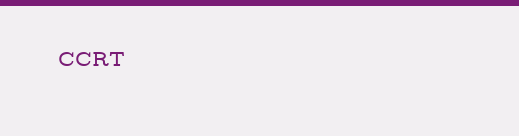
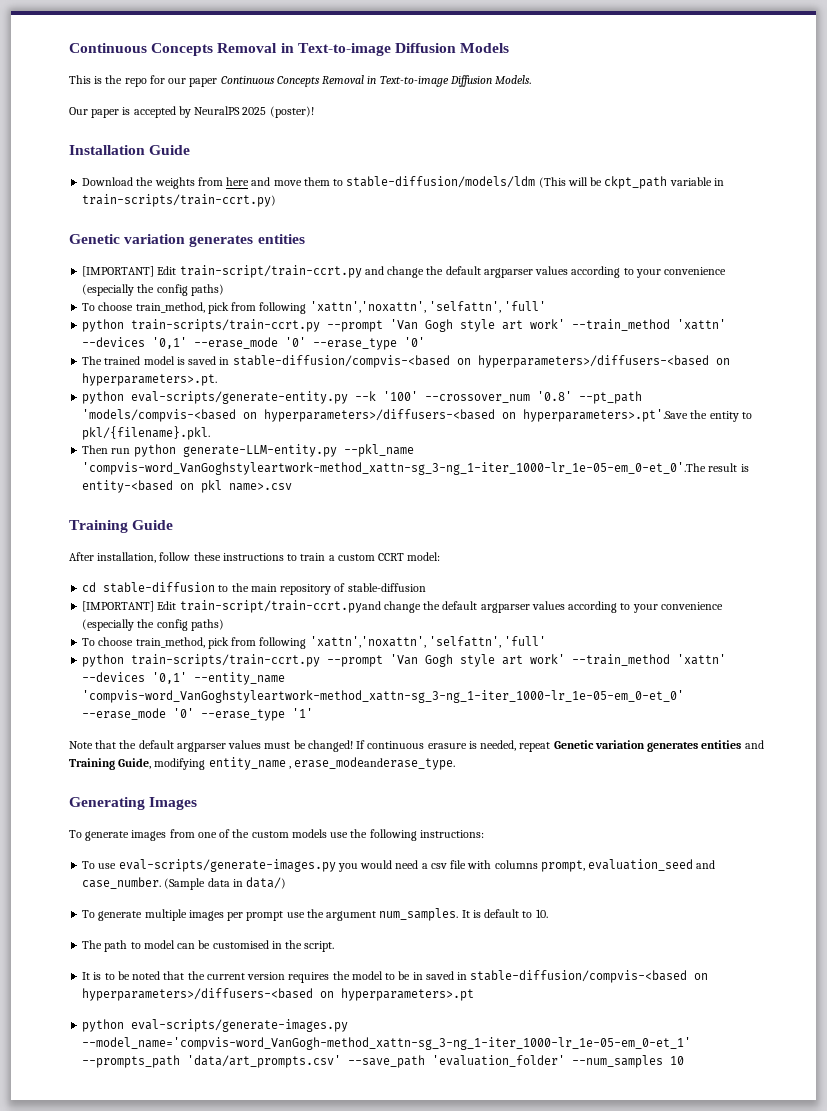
- CCRT
+ Continuous Concepts Removal in Text-to-image Diffusion Models
+ This is the repo for our paper Continuous Concepts Removal in Text-to-image Diffusion Models.
+ Our paper is accepted by NeuralPS 2025 (poster)!
+ Installation Guide
+ Download the weights from here and move them to stable-diffusion/models/ldm (This will be ckpt_path variable in train-scripts/train-ccrt.py)
+ Genetic variation generates entities
+ [IMPORTANT] Edit train-script/train-ccrt.py and change the default argparser values according to your convenience (especially the config paths)
+ To choose train_method, pick from following 'xattn','noxattn', 'selfattn', 'full'
+ python train-scripts/train-ccrt.py --prompt 'Van Gogh style art work' --train_method 'xattn' --devices '0,1' --erase_mode '0' --erase_type '0'
+ The trained model is saved in stable-diffusion/compvis-<based on hyperparameters>/diffusers-<based on hyperparameters>.pt.
+ python eval-scripts/generate-entity.py --k '100' --crossover_num '0.8' --pt_path 'models/compvis-<based on hyperparameters>/diffusers-<based on hyperparameters>.pt'.Save the entity to pkl/{filename}.pkl.
+ Then run python generate-LLM-entity.py --pkl_name 'compvis-word_VanGoghstyleartwork-method_xattn-sg_3-ng_1-iter_1000-lr_1e-05-em_0-et_0'.The result is entity-<based on pkl name>.csv
+ Training Guide
+ After installation, follow these instructions to train a custom CCRT model:
+ cd stable-diffusion to the main repository of stable-diffusion
+ [IMPORTANT] Edit train-script/train-ccrt.pyand change the default argparser values according to your convenience (especially the config paths)
+ To choose train_method, pick from following 'xattn','noxattn', 'selfattn', 'full'
+ python train-scripts/train-ccrt.py --prompt 'Van Gogh style art work' --train_method 'xattn' --devices '0,1' --entity_name 'compvis-word_VanGoghstyleartwork-method_xattn-sg_3-ng_1-iter_1000-lr_1e-05-em_0-et_0' --erase_mode '0' --erase_type '1'
+ Note that the default argparser values must be changed! If continuous erasure is needed, repeat Genetic variation generates entities and Training Guide, modifying entity_name , erase_modeanderase_type.
+ Generating Images
+ To generate images from one of the custom models use the following instructions:
+ To use eval-scripts/generate-images.py you would need a csv file with columns prompt, evaluation_seed and case_number. (Sample data in data/)
+ To generate multiple images per prompt use the argument num_samples. It is default to 10.
+ The path to model can be customised in the script.
+ It is to be noted that the current version requires the model to be in saved in stable-diffusion/compvis-<based on hyperparameters>/diffusers-<based on hyperparameters>.pt
+ python eval-scripts/generate-images.py --model_name='compvis-word_VanGogh-method_xattn-sg_3-ng_1-iter_1000-lr_1e-05-em_0-et_1' --prompts_path 'data/art_prompts.csv' --save_path 'evaluation_folder' --num_samples 10

